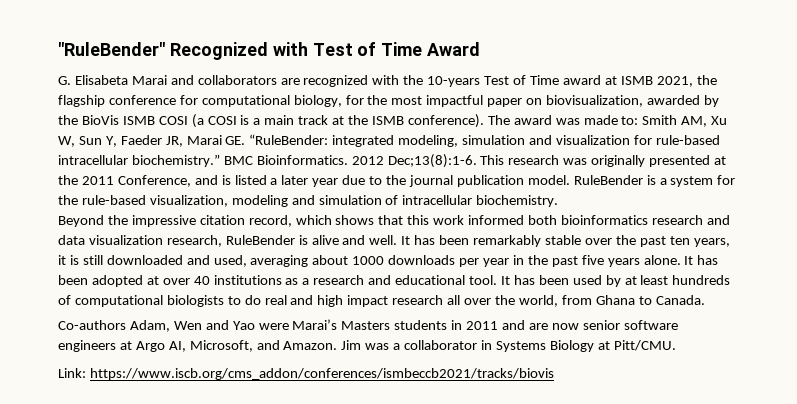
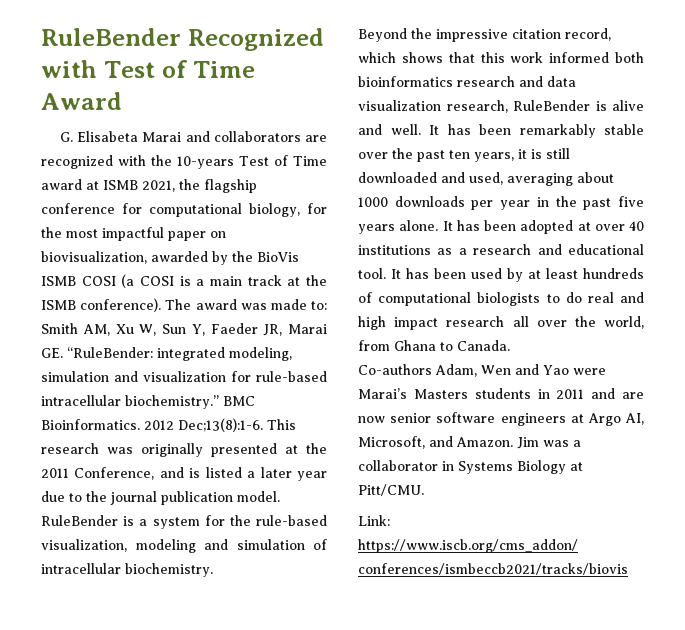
- "RuleBender" Recognized with Test of Time Award
+ RuleBender Recognized with Test of Time Award

